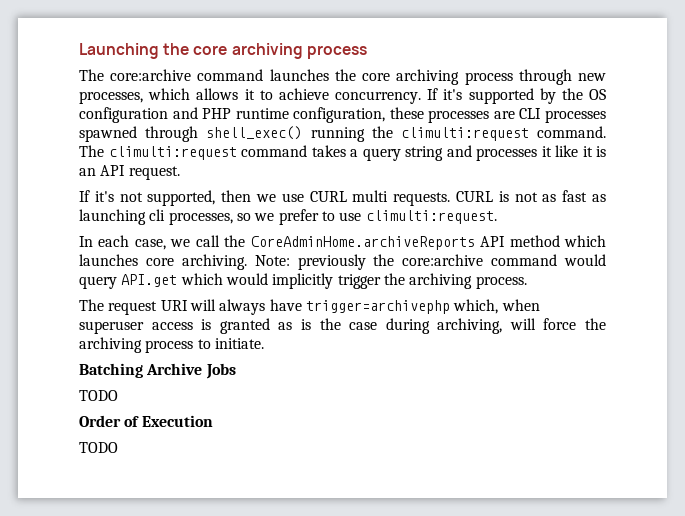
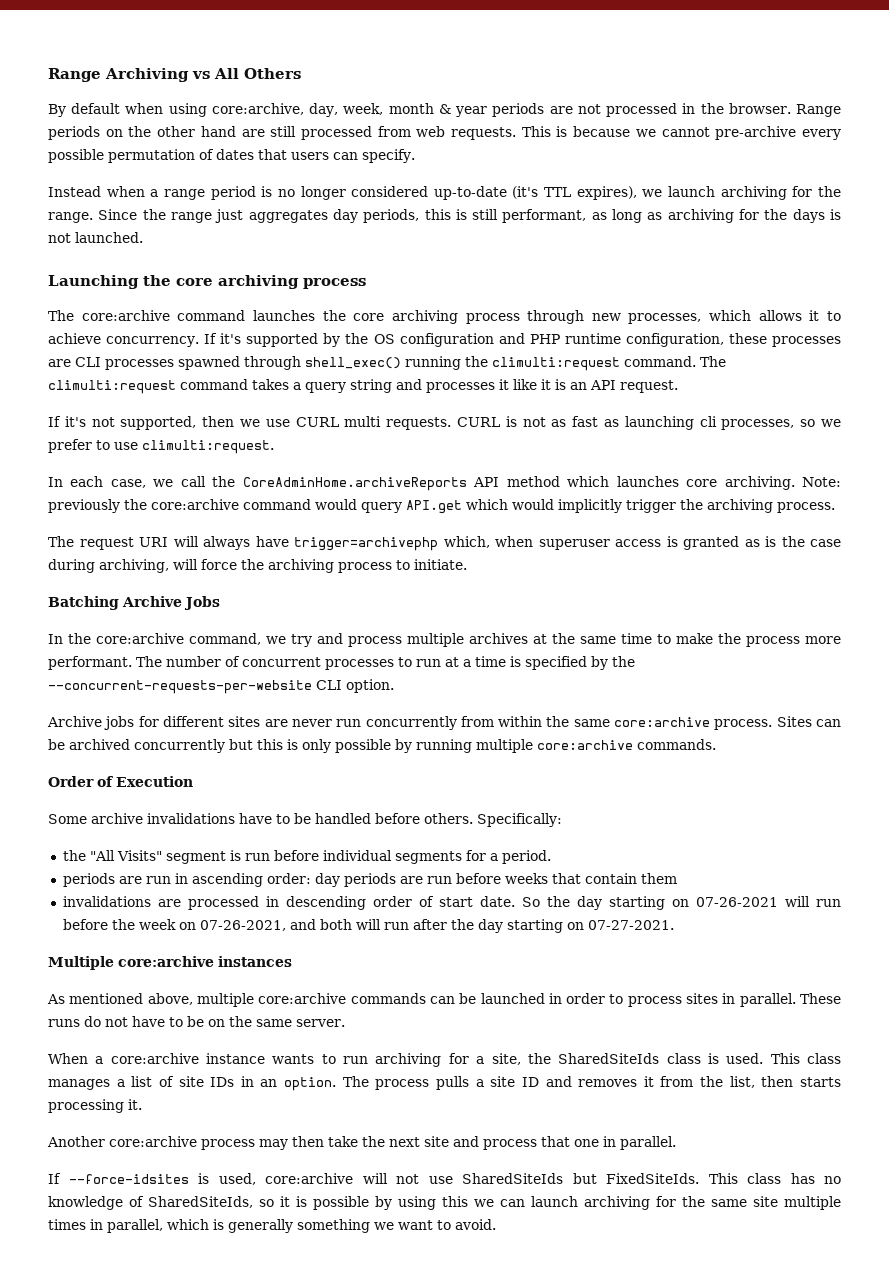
+ Range Archiving vs All Others
+ By default when using core:archive, day, week, month & year periods are not processed in the browser. Range periods on the other hand are still processed from web requests. This is because we cannot pre-archive every possible permutation of dates that users can specify.
+ Instead when a range period is no longer considered up-to-date (it's TTL expires), we launch archiving for the range. Since the range just aggregates day periods, this is still performant, as long as archiving for the days is not launched.
  Batching Archive Jobs
- TODO
+ In the core:archive command, we try and process multiple archives at the same time to make the process more performant. The number of concurrent processes to run at a time is specified by the --concurrent-requests-per-website CLI option.
+ Archive jobs for different sites are never run concurrently from within the same core:archive process. Sites can be archived concurrently but this is only possible by running multiple core:archive commands.
  Order of Execution
- TODO
+ Some archive invalidations have to be handled before others. Specifically:
+ the "All Visits" segment is run before individual segments for a period.
+ periods are run in ascending order: day periods are run before weeks that contain them
+ invalidations are processed in descending order of start date. So the day starting on 07-26-2021 will run before the week on 07-26-2021, and both will run after the day starting on 07-27-2021.
+ Multiple core:archive instances
+ As mentioned above, multiple core:archive commands can be launched in order to process sites in parallel. These runs do not have to be on the same server.
+ When a core:archive instance wants to run archiving for a site, the SharedSiteIds class is used. This class manages a list of site IDs in an option. The process pulls a site ID and removes it from the list, then starts processing it.
+ Another core:archive process may then take the next site and process that one in parallel.
+ If --force-idsites is used, core:archive will not use SharedSiteIds but FixedSiteIds. This class has no knowledge of SharedSiteIds, so it is possible by using this we can launch archiving for the same site multiple times in parallel, which is generally something we want to avoid.

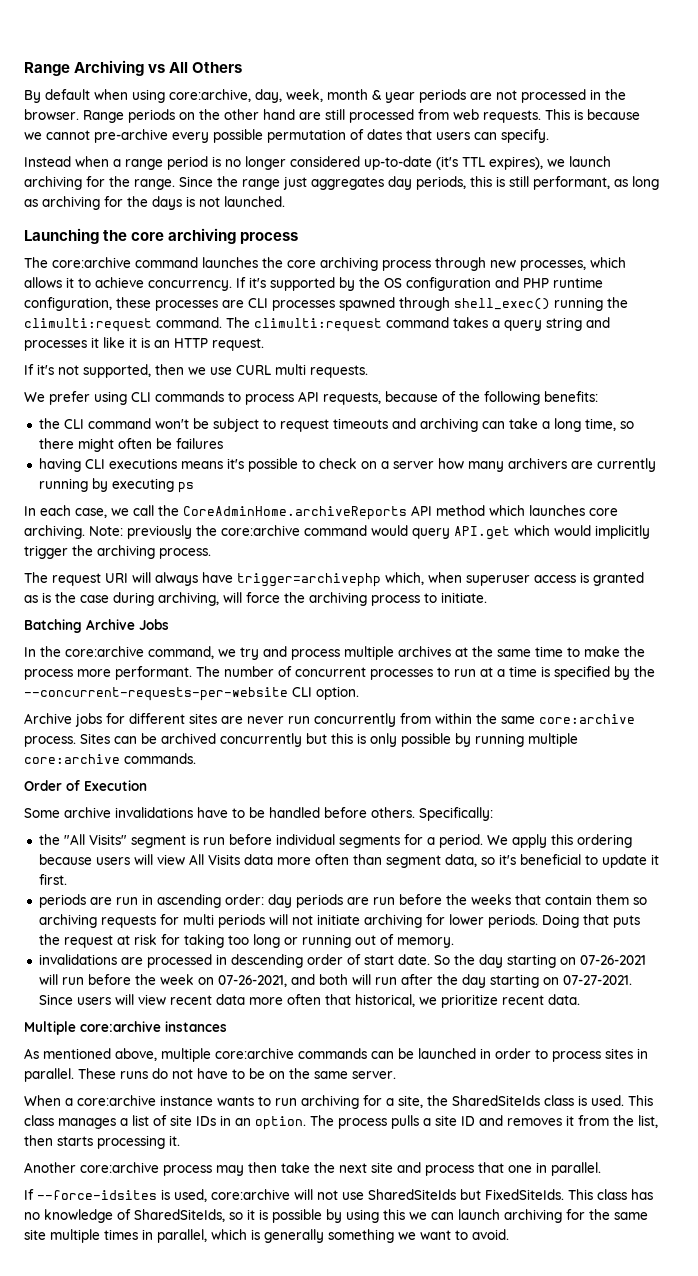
- The climulti:request command takes a query string and processes it like it is an API request.
+ The climulti:request command takes a query string and processes it like it is an HTTP request.
- If it's not supported, then we use CURL multi requests. CURL is not as fast as launching cli processes, so we prefer to use climulti:request.
+ If it's not supported, then we use CURL multi requests.
+ We prefer using CLI commands to process API requests, because of the following benefits:
+ the CLI command won't be subject to request timeouts and archiving can take a long time, so there might often be failures
+ having CLI executions means it's possible to check on a server how many archivers are currently running by executing ps
+ We apply this ordering because users will view All Visits data more often than segment data, so it's beneficial to update it first.
- periods are run in ascending order: day periods are run before weeks that contain them
+ periods are run in ascending order: day periods are run before the weeks that contain them so archiving requests for multi periods will not initiate archiving for lower periods. Doing that puts the request at risk for taking too long or running out of memory.
+ Since users will view recent data more often that historical, we prioritize recent data.

